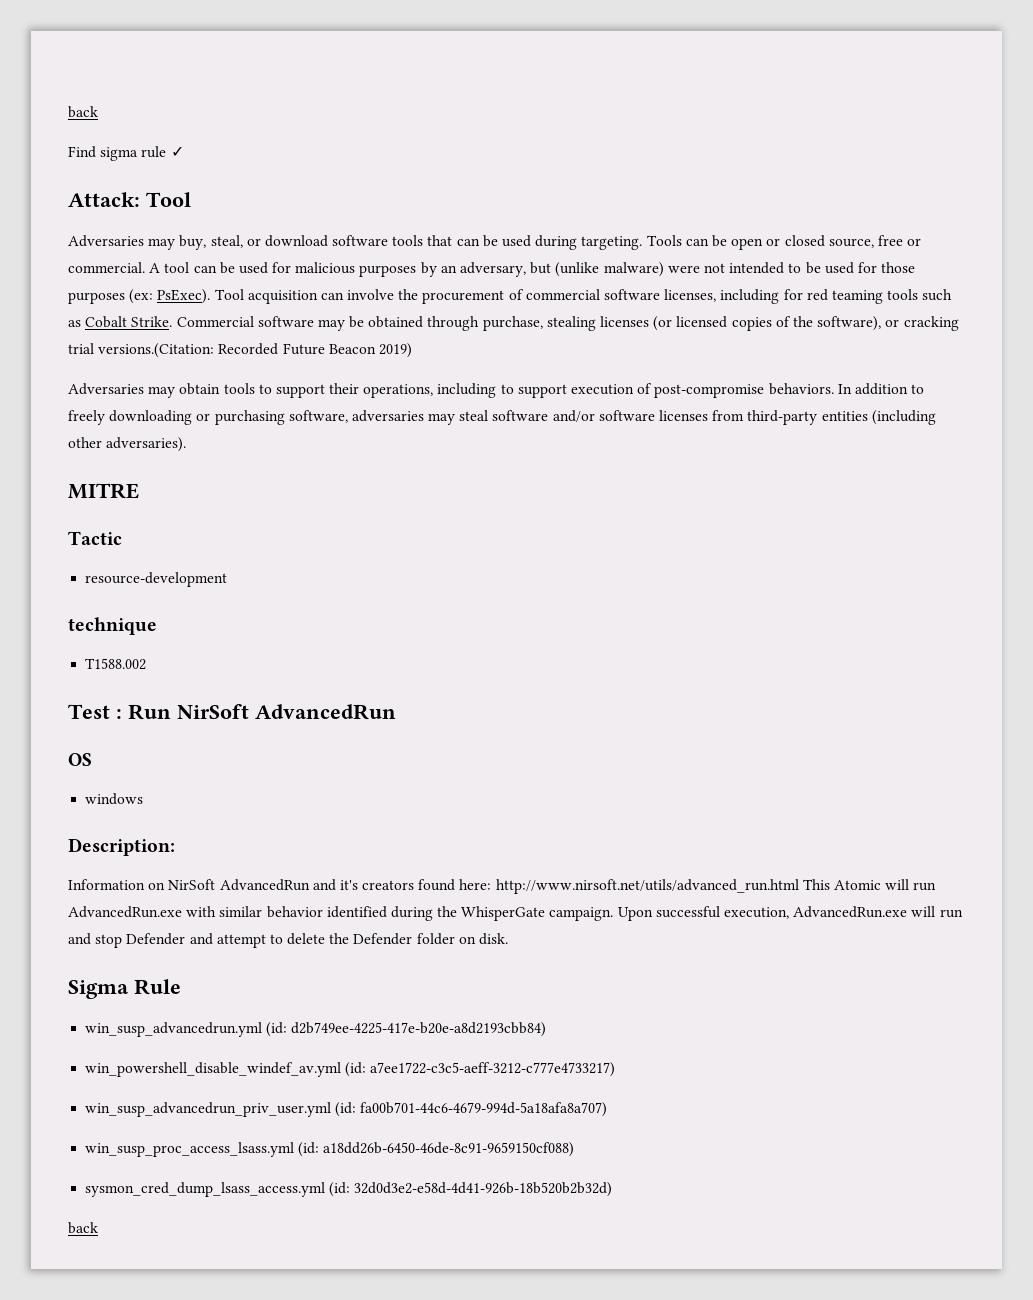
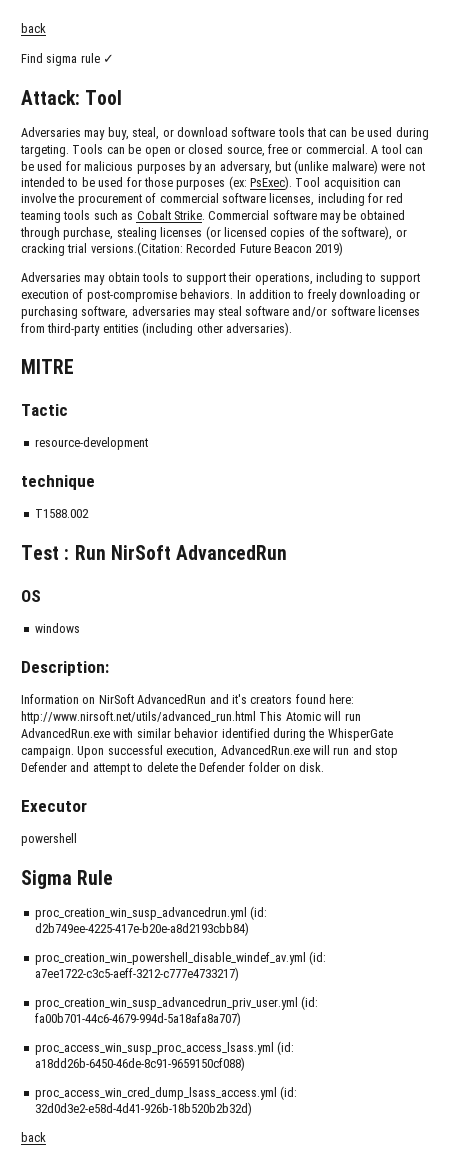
+ Executor
+ powershell
- win_susp_advancedrun.yml (id: d2b749ee-4225-417e-b20e-a8d2193cbb84)
+ proc_creation_win_susp_advancedrun.yml (id: d2b749ee-4225-417e-b20e-a8d2193cbb84)
- win_powershell_disable_windef_av.yml (id: a7ee1722-c3c5-aeff-3212-c777e4733217)
+ proc_creation_win_powershell_disable_windef_av.yml (id: a7ee1722-c3c5-aeff-3212-c777e4733217)
- win_susp_advancedrun_priv_user.yml (id: fa00b701-44c6-4679-994d-5a18afa8a707)
+ proc_creation_win_susp_advancedrun_priv_user.yml (id: fa00b701-44c6-4679-994d-5a18afa8a707)
- win_susp_proc_access_lsass.yml (id: a18dd26b-6450-46de-8c91-9659150cf088)
+ proc_access_win_susp_proc_access_lsass.yml (id: a18dd26b-6450-46de-8c91-9659150cf088)
- sysmon_cred_dump_lsass_access.yml (id: 32d0d3e2-e58d-4d41-926b-18b520b2b32d)
+ proc_access_win_cred_dump_lsass_access.yml (id: 32d0d3e2-e58d-4d41-926b-18b520b2b32d)

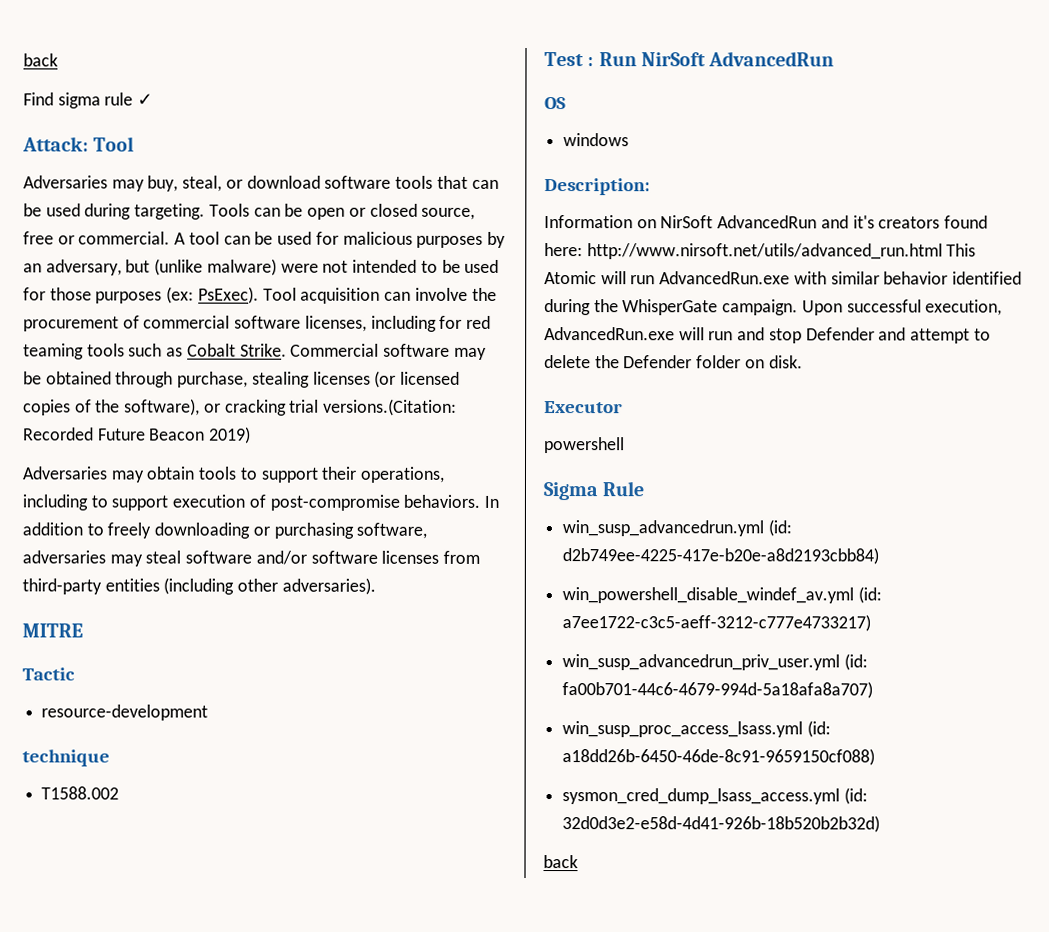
- proc_creation_win_susp_advancedrun.yml (id: d2b749ee-4225-417e-b20e-a8d2193cbb84)
+ win_susp_advancedrun.yml (id: d2b749ee-4225-417e-b20e-a8d2193cbb84)
- proc_creation_win_powershell_disable_windef_av.yml (id: a7ee1722-c3c5-aeff-3212-c777e4733217)
+ win_powershell_disable_windef_av.yml (id: a7ee1722-c3c5-aeff-3212-c777e4733217)
- proc_creation_win_susp_advancedrun_priv_user.yml (id: fa00b701-44c6-4679-994d-5a18afa8a707)
+ win_susp_advancedrun_priv_user.yml (id: fa00b701-44c6-4679-994d-5a18afa8a707)
- proc_access_win_susp_proc_access_lsass.yml (id: a18dd26b-6450-46de-8c91-9659150cf088)
+ win_susp_proc_access_lsass.yml (id: a18dd26b-6450-46de-8c91-9659150cf088)
- proc_access_win_cred_dump_lsass_access.yml (id: 32d0d3e2-e58d-4d41-926b-18b520b2b32d)
+ sysmon_cred_dump_lsass_access.yml (id: 32d0d3e2-e58d-4d41-926b-18b520b2b32d)

